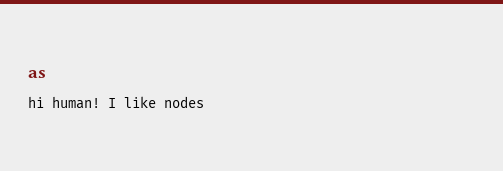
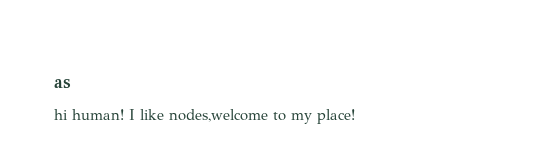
- I like nodes
+ I like nodes,welcome to my place!

